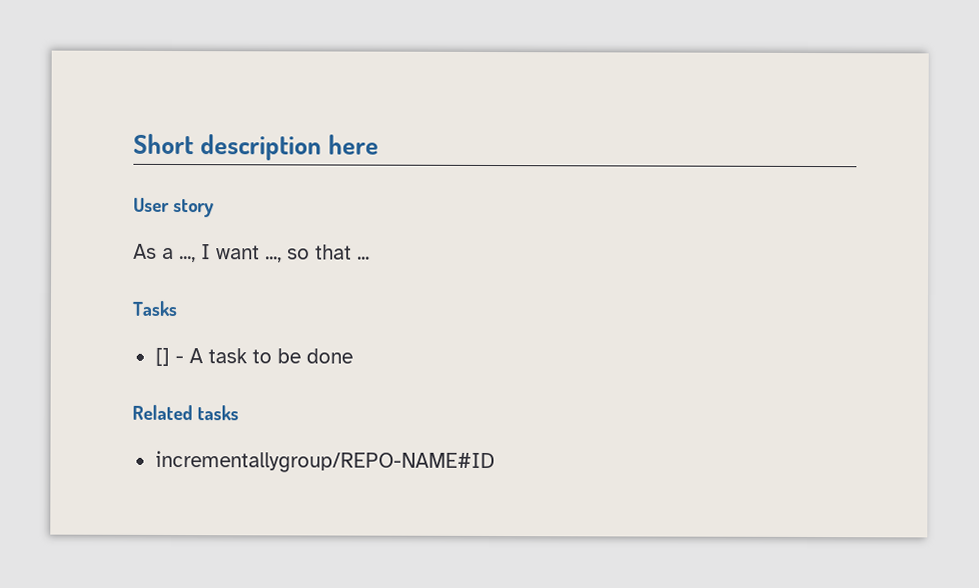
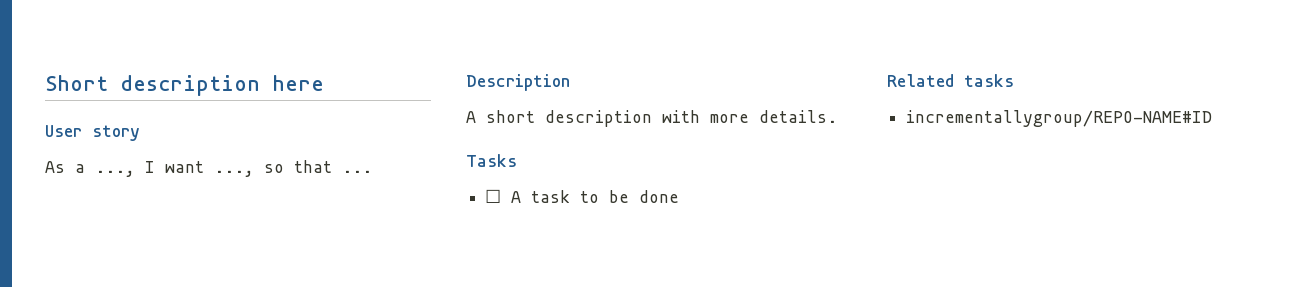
+ Description
+ A short description with more details.
- [] - A task to be done
+ ☐ A task to be done

